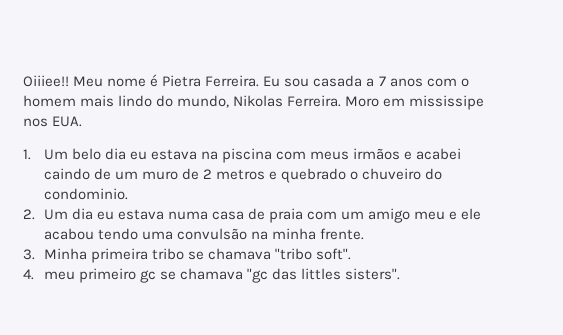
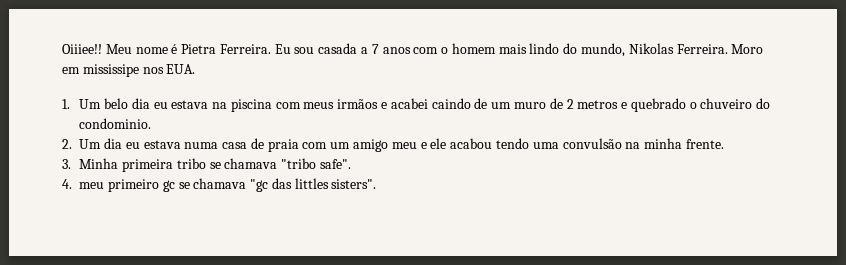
- 3. Minha primeira tribo se chamava "tribo soft".
+ 3. Minha primeira tribo se chamava "tribo safe".

